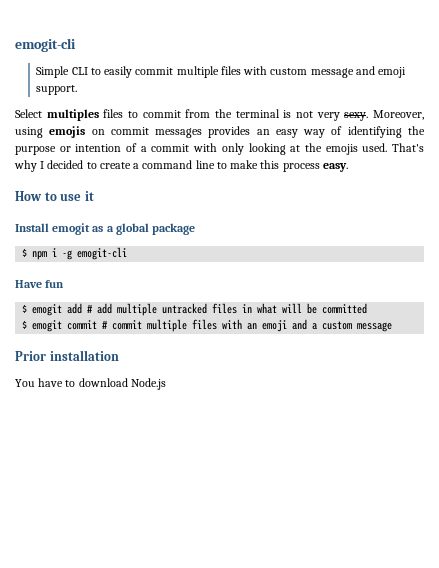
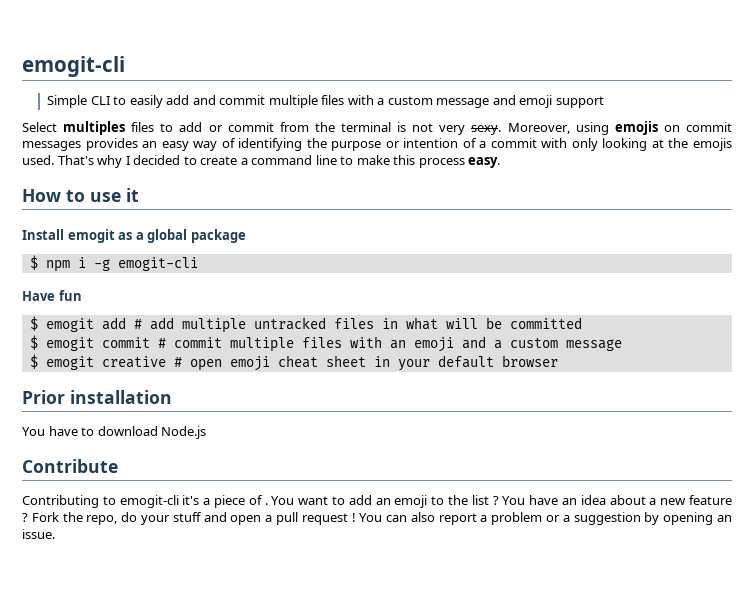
- Simple CLI to easily commit multiple files with custom message and emoji support.
+ Simple CLI to easily add and commit multiple files with a custom message and emoji support
- Select multiples files to commit from the terminal is not very sexy.
+ Select multiples files to add or commit from the terminal is not very sexy.
+ $ emogit creative # open emoji cheat sheet in your default browser
+ Contribute
+ Contributing to emogit-cli it's a piece of . You want to add an emoji to the list ? You have an idea about a new feature ? Fork the repo, do your stuff and open a pull request ! You can also report a problem or a suggestion by opening an issue.

